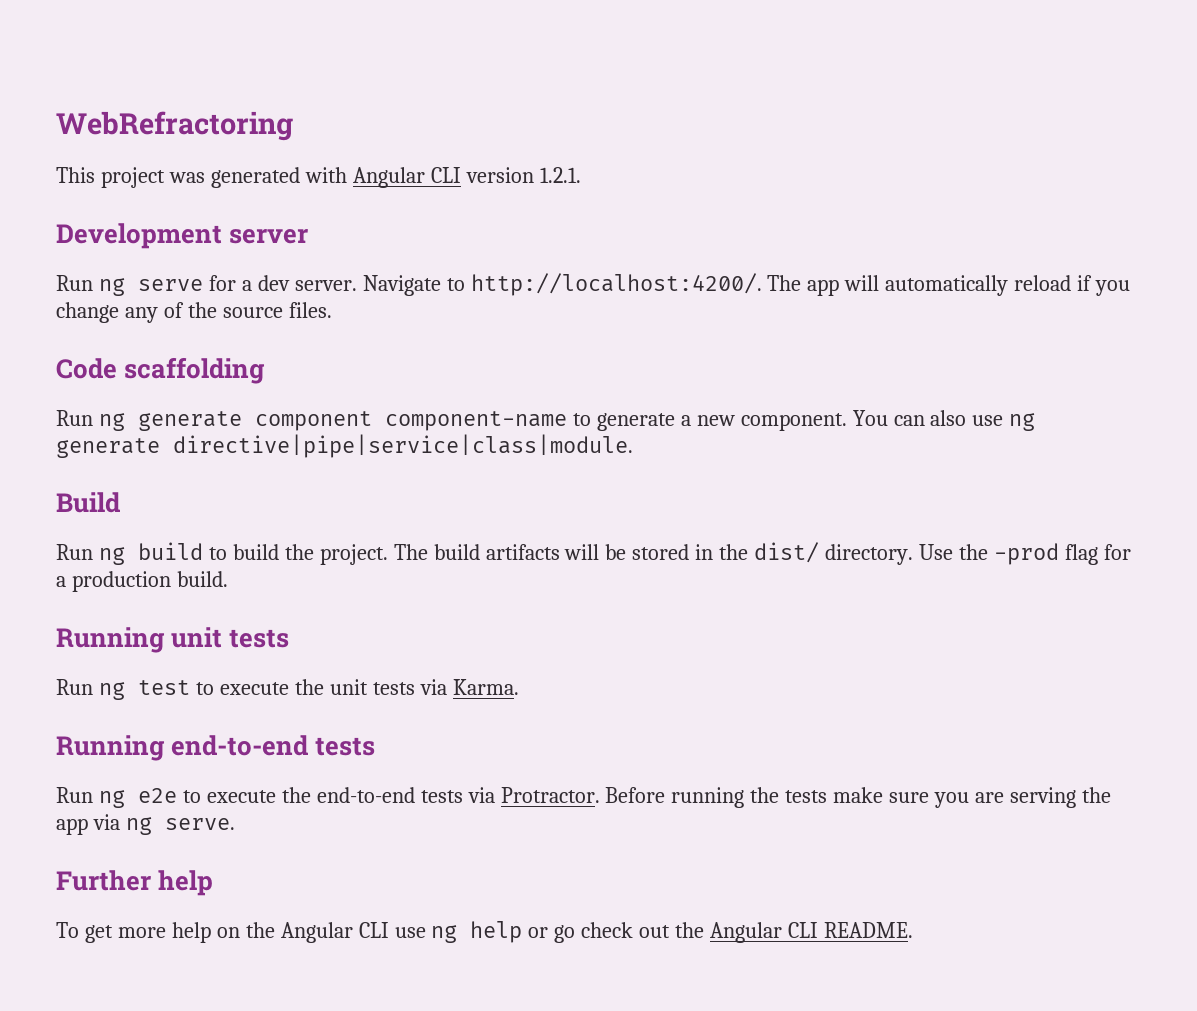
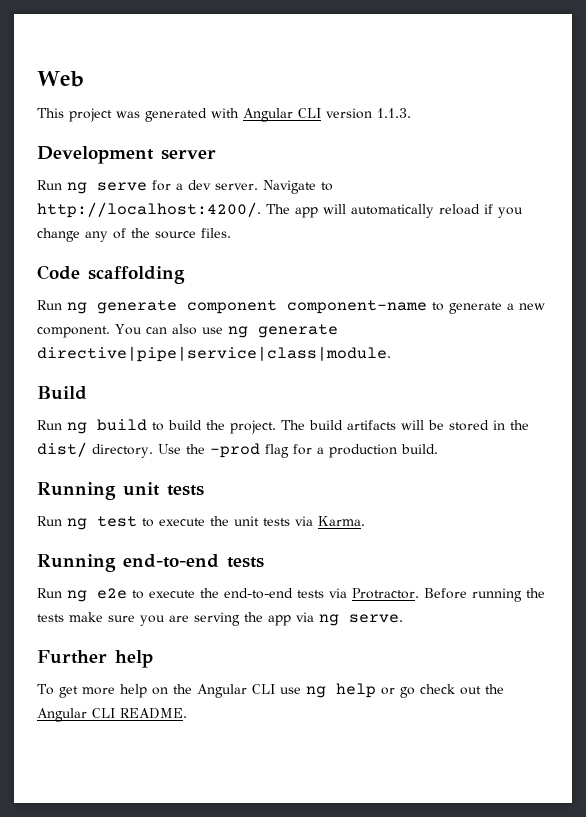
- WebRefractoring
+ Web
- This project was generated with Angular CLI version 1.2.1.
+ This project was generated with Angular CLI version 1.1.3.

